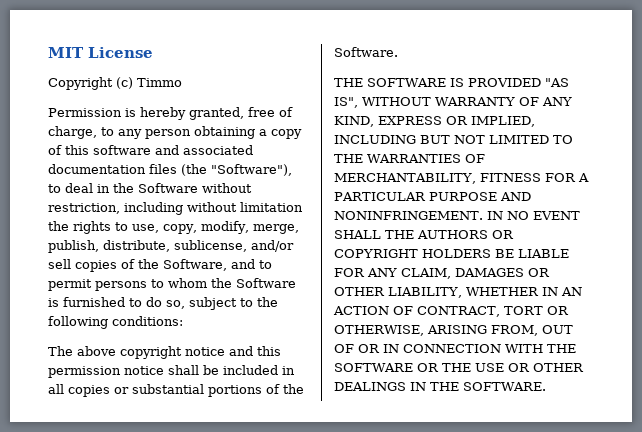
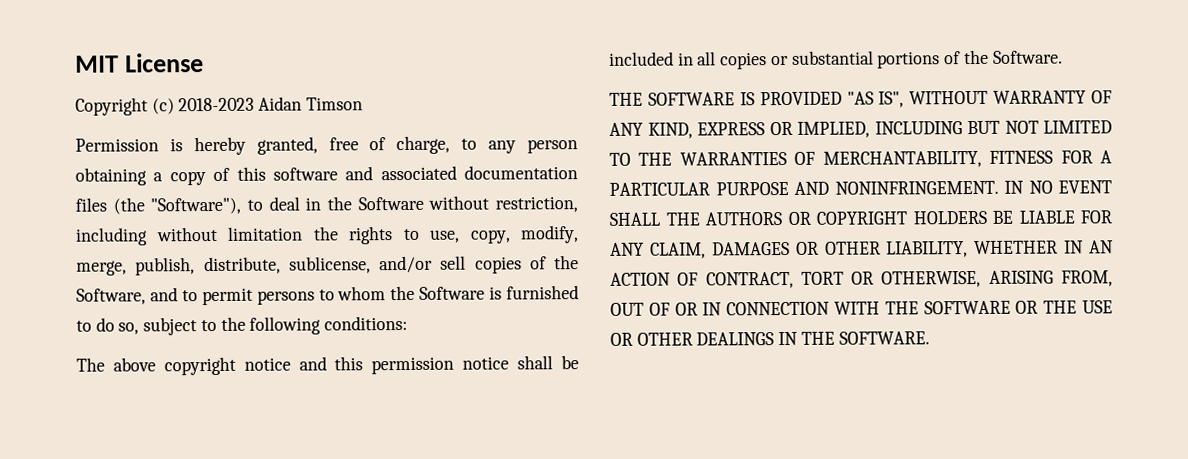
- Copyright (c) Timmo
+ Copyright (c) 2018-2023 Aidan Timson

